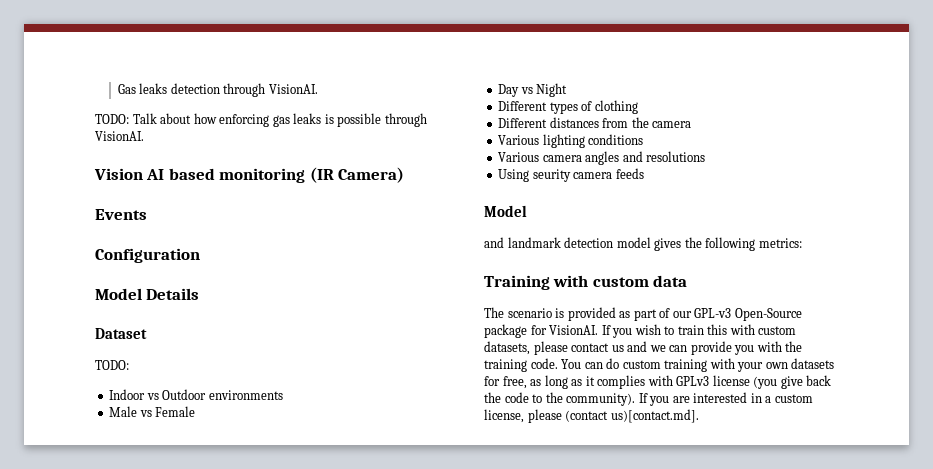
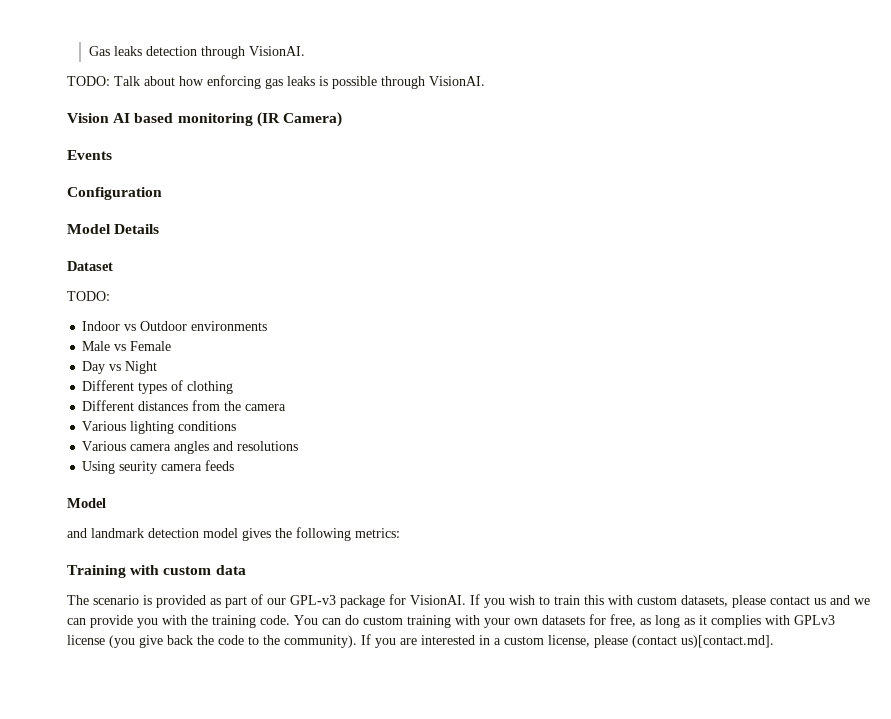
- The scenario is provided as part of our GPL-v3 Open-Source package for VisionAI.
+ The scenario is provided as part of our GPL-v3 package for VisionAI.

